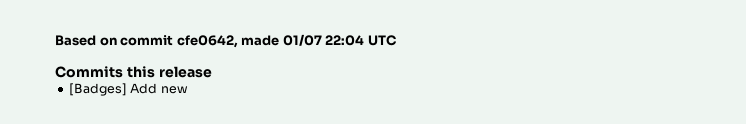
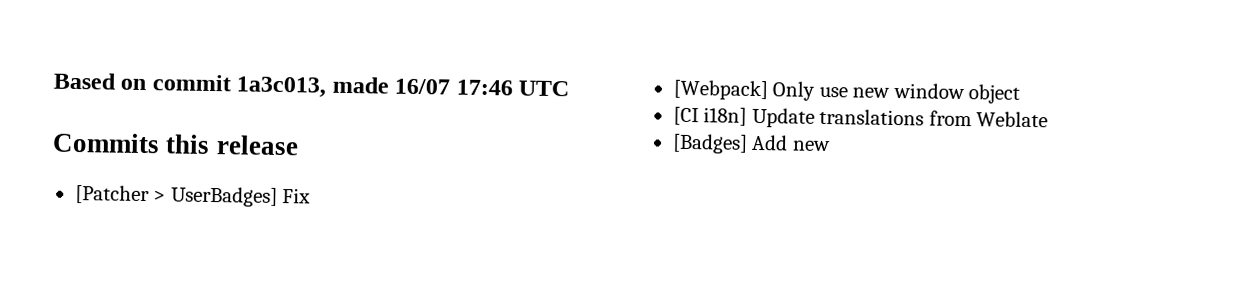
- Based on commit cfe0642, made 01/07 22:04 UTC
+ Based on commit 1a3c013, made 16/07 17:46 UTC
+ [Patcher > UserBadges] Fix
+ [Webpack] Only use new window object
+ [CI i18n] Update translations from Weblate

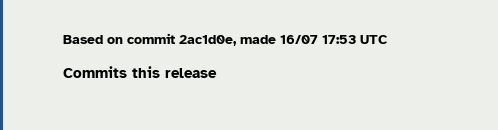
- Based on commit 1a3c013, made 16/07 17:46 UTC
+ Based on commit 2ac1d0e, made 16/07 17:53 UTC
- [Patcher > UserBadges] Fix
- [Webpack] Only use new window object
- [CI i18n] Update translations from Weblate
- [Badges] Add new

